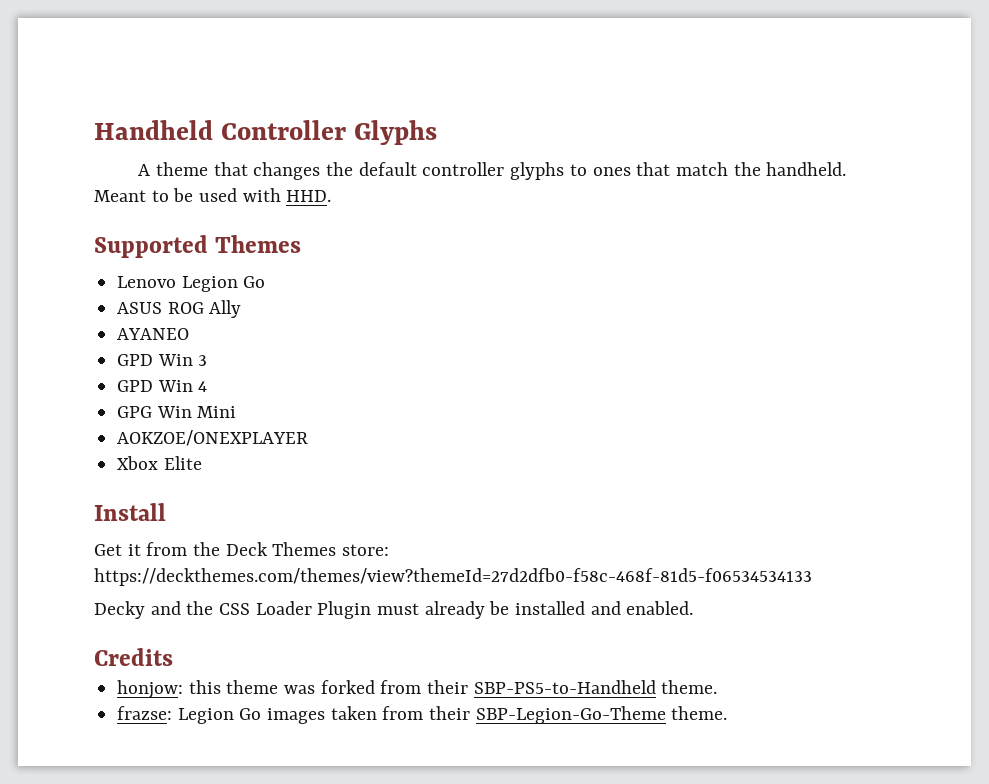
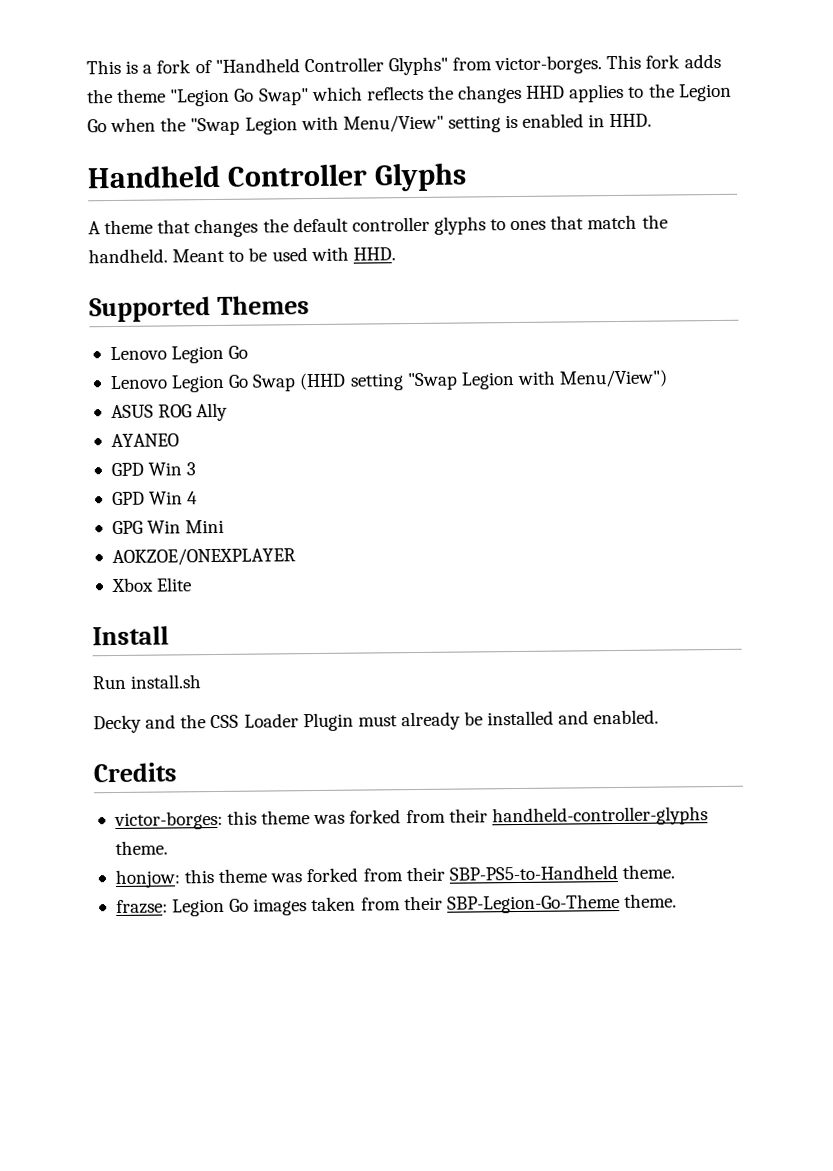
+ This is a fork of "Handheld Controller Glyphs" from victor-borges. This fork adds the theme "Legion Go Swap" which reflects the changes HHD applies to the Legion Go when the "Swap Legion with Menu/View" setting is enabled in HHD.
+ Lenovo Legion Go Swap (HHD setting "Swap Legion with Menu/View")
- Get it from the Deck Themes store: https://deckthemes.com/themes/view?themeId=27d2dfb0-f58c-468f-81d5-f06534534133
+ Run install.sh
+ victor-borges: this theme was forked from their handheld-controller-glyphs theme.

